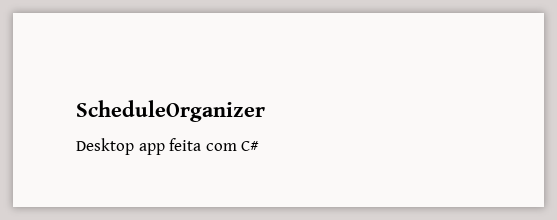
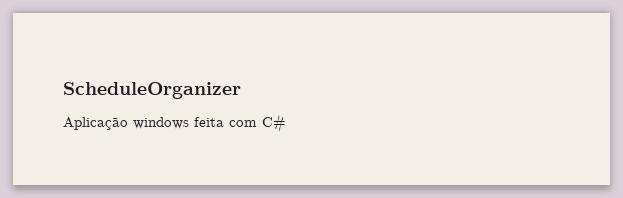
- Desktop app feita com C#
+ Aplicação windows feita com C#

